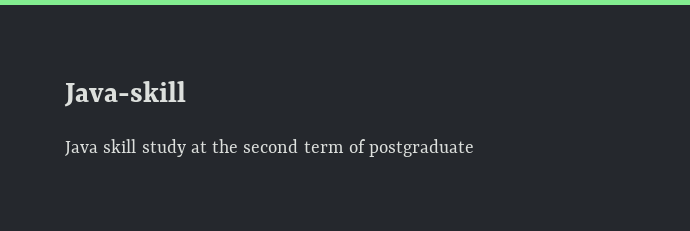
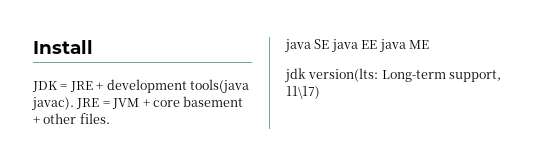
- Java-skill
- Java skill study at the second term of postgraduate
+ Install
+ JDK = JRE + development tools(java javac). JRE = JVM + core basement + other files.
+ java SE java EE java ME
+ jdk version(lts: Long-term support, 11\17)

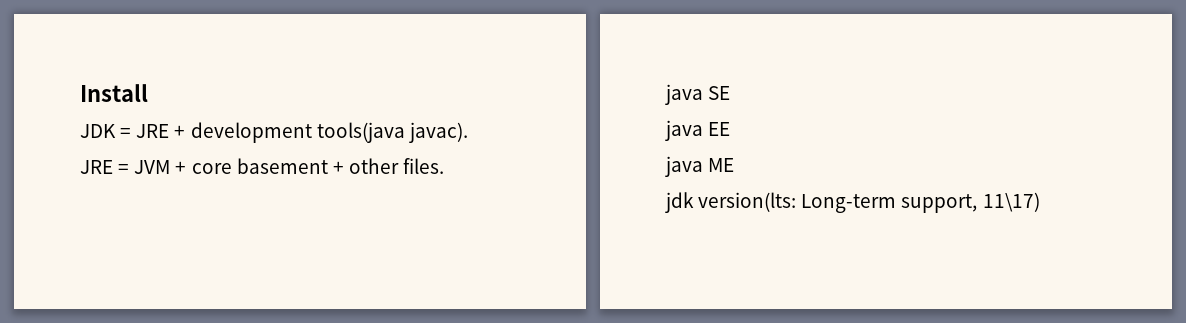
- JDK = JRE + development tools(java javac). JRE = JVM + core basement + other files.
+ JDK = JRE + development tools(java javac).
+ JRE = JVM + core basement + other files.
- java SE java EE java ME
+ java SE
+ java EE
+ java ME

